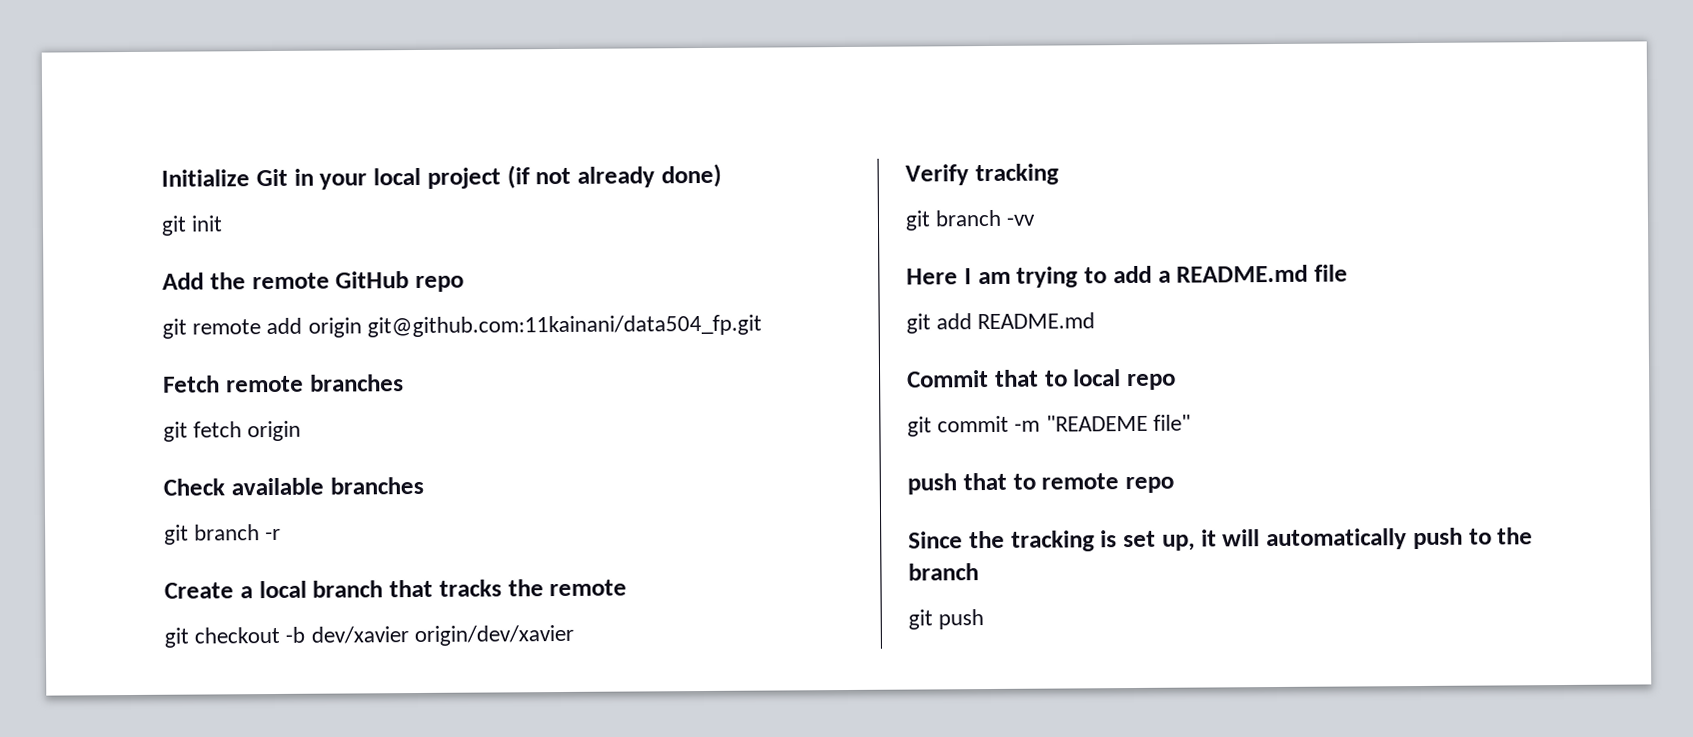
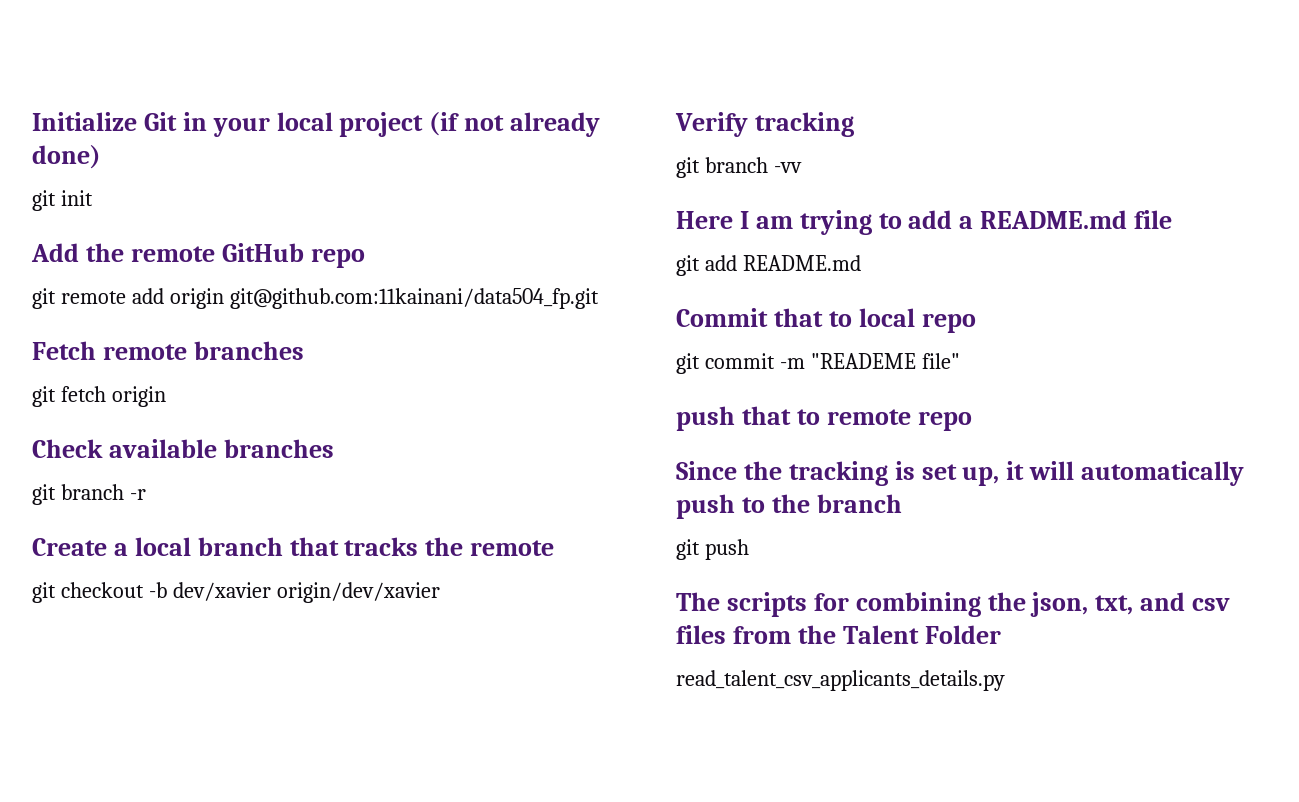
+ The scripts for combining the json, txt, and csv files from the Talent Folder
+ read_talent_csv_applicants_details.py

